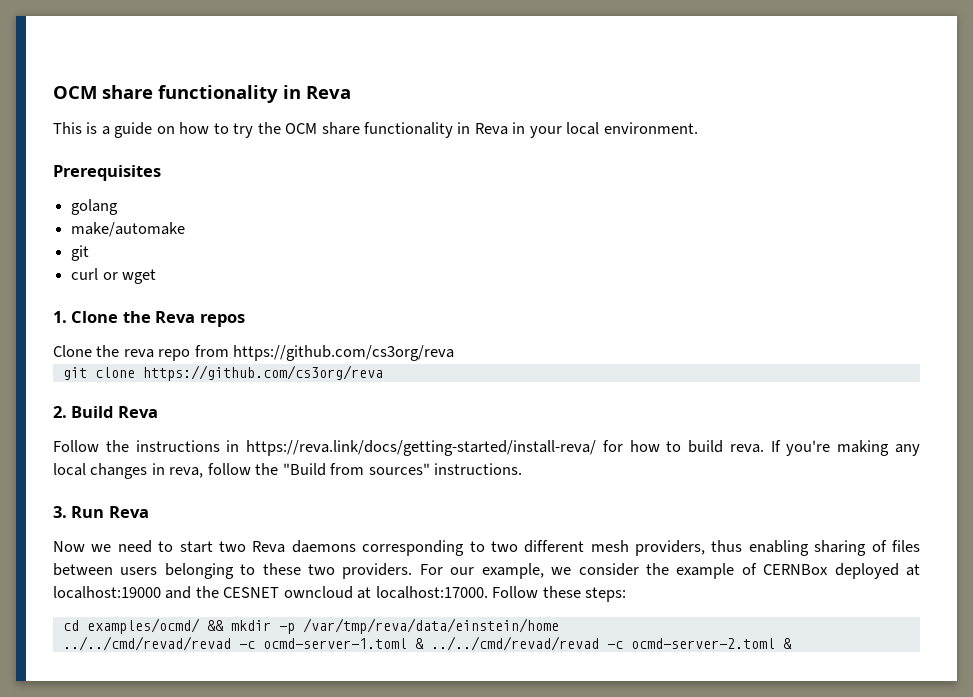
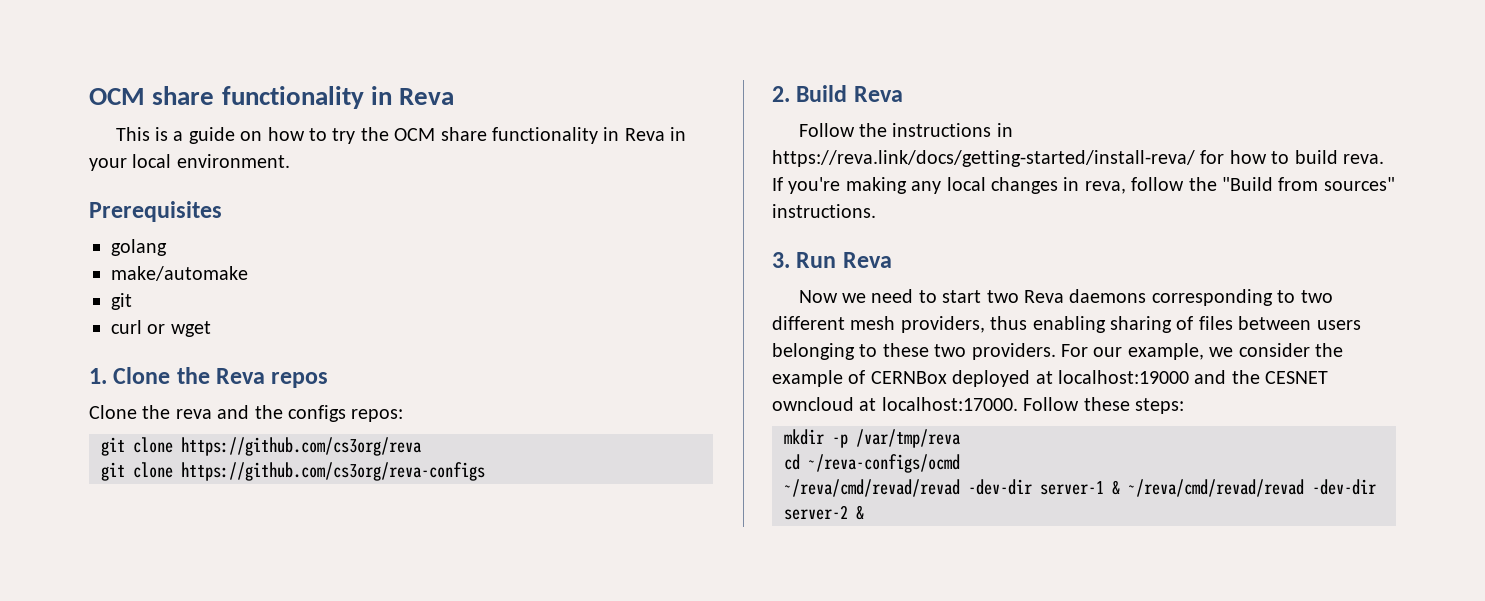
- Clone the reva repo from https://github.com/cs3org/reva
+ Clone the reva and the configs repos:
+ git clone https://github.com/cs3org/reva
- git clone https://github.com/cs3org/reva
+ git clone https://github.com/cs3org/reva-configs
- cd examples/ocmd/ && mkdir -p /var/tmp/reva/data/einstein/home
- ../../cmd/revad/revad -c ocmd-server-1.toml & ../../cmd/revad/revad -c ocmd-server-2.toml &
+ mkdir -p /var/tmp/reva
+ cd ~/reva-configs/ocmd
+ ~/reva/cmd/revad/revad -dev-dir server-1 & ~/reva/cmd/revad/revad -dev-dir server-2 &

